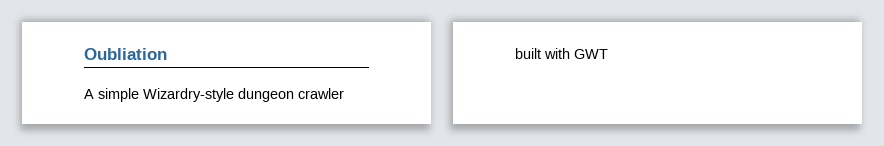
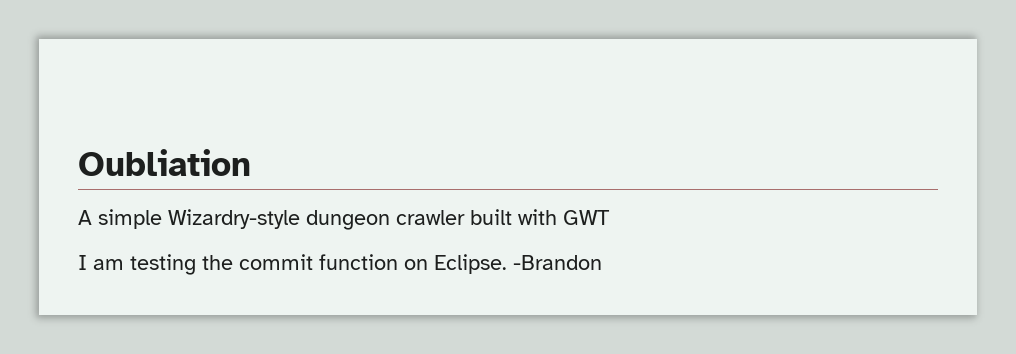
+ I am testing the commit function on Eclipse. -Brandon

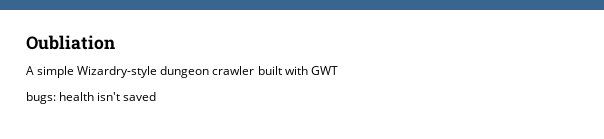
- I am testing the commit function on Eclipse. -Brandon
+ bugs: health isn't saved

